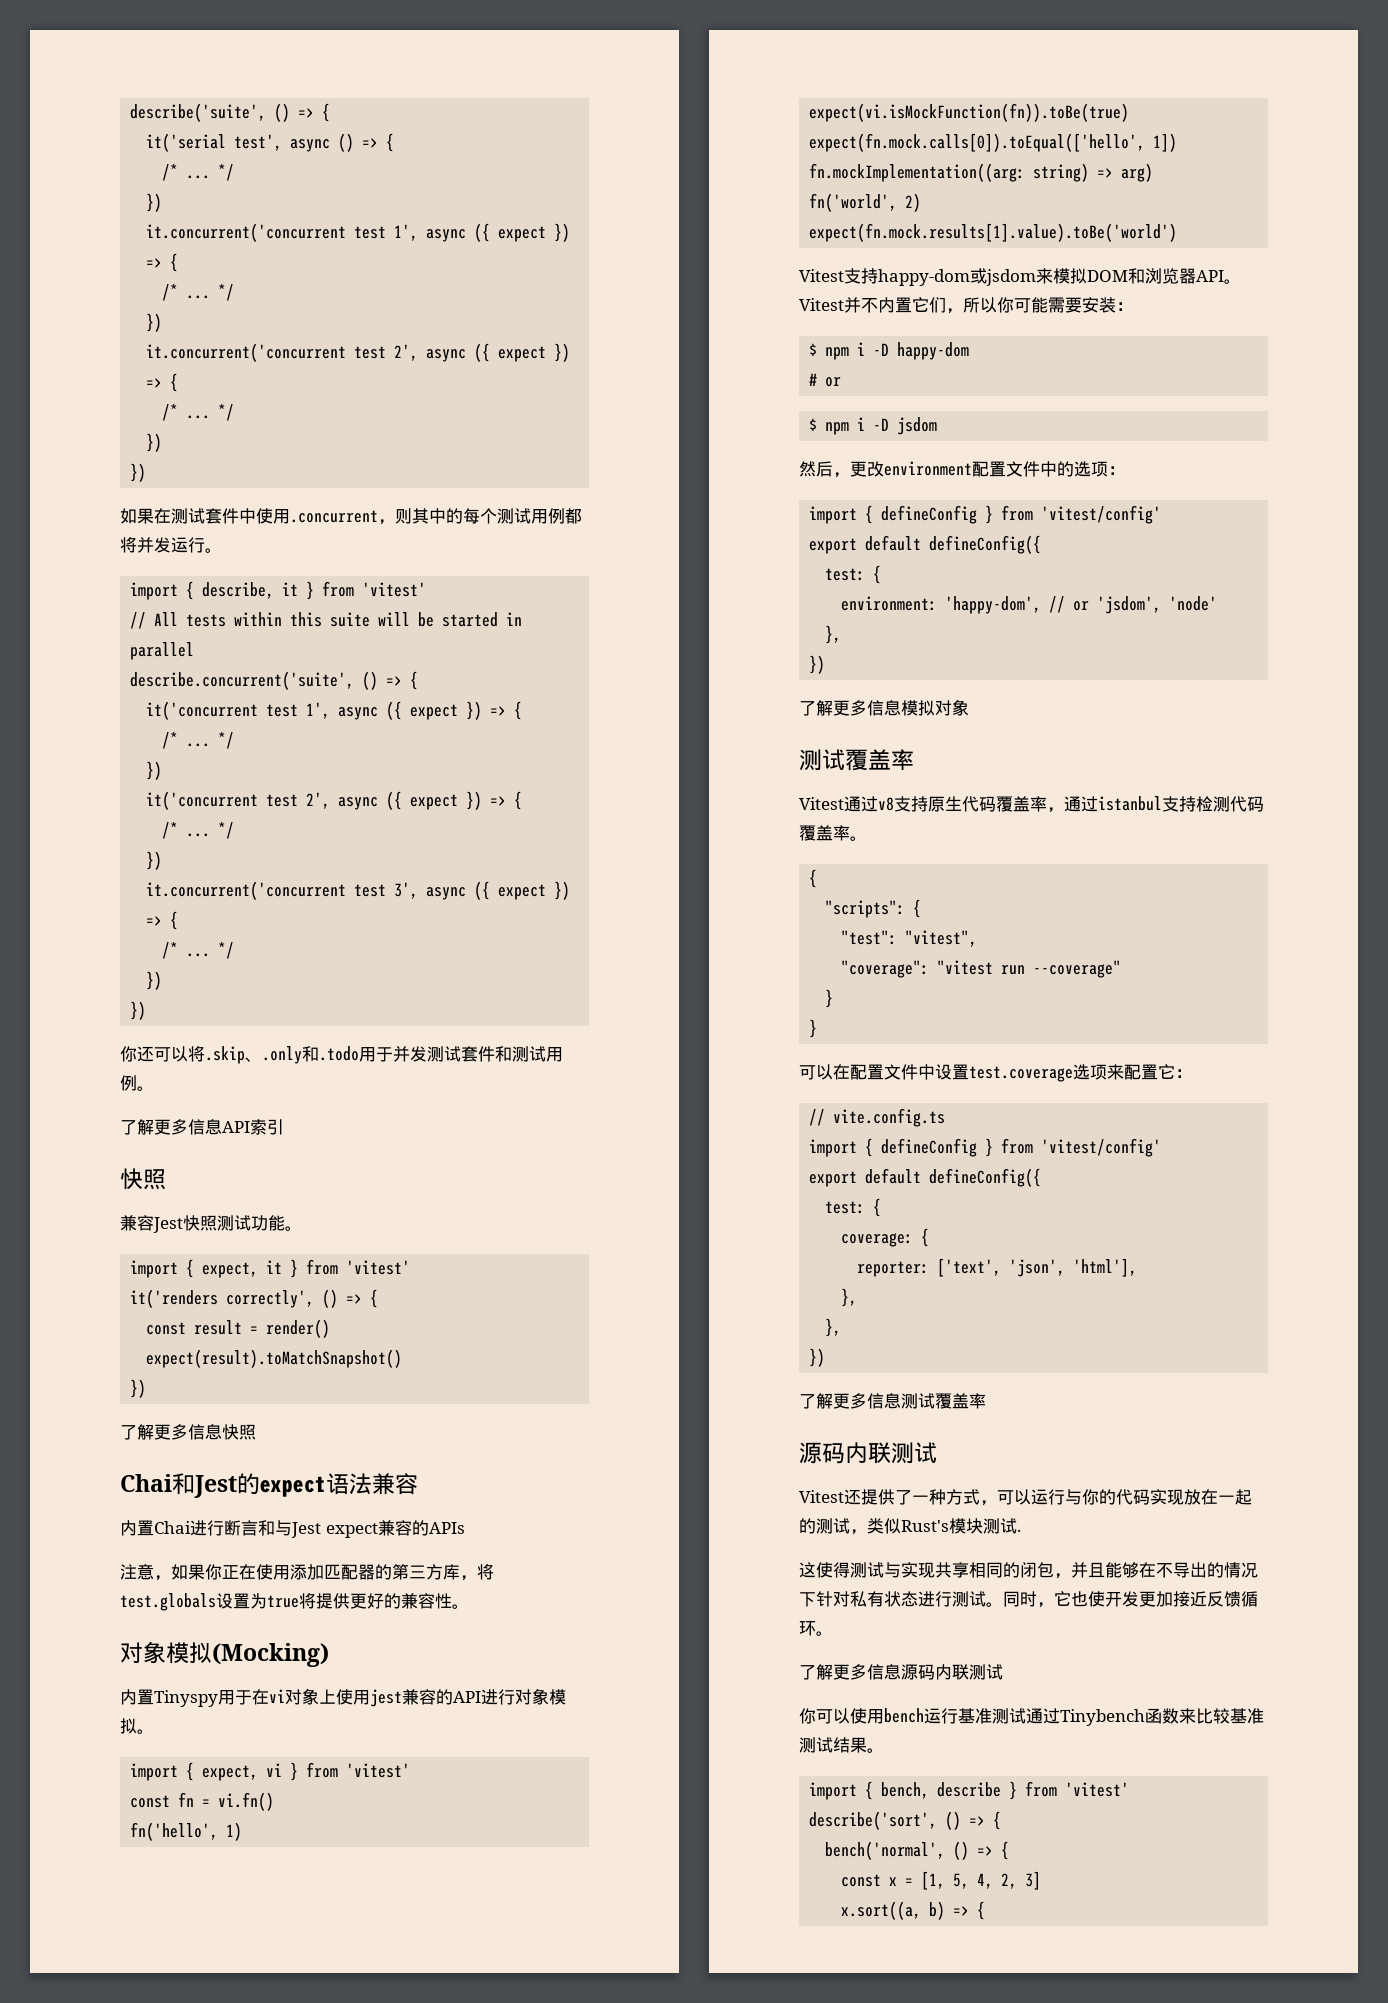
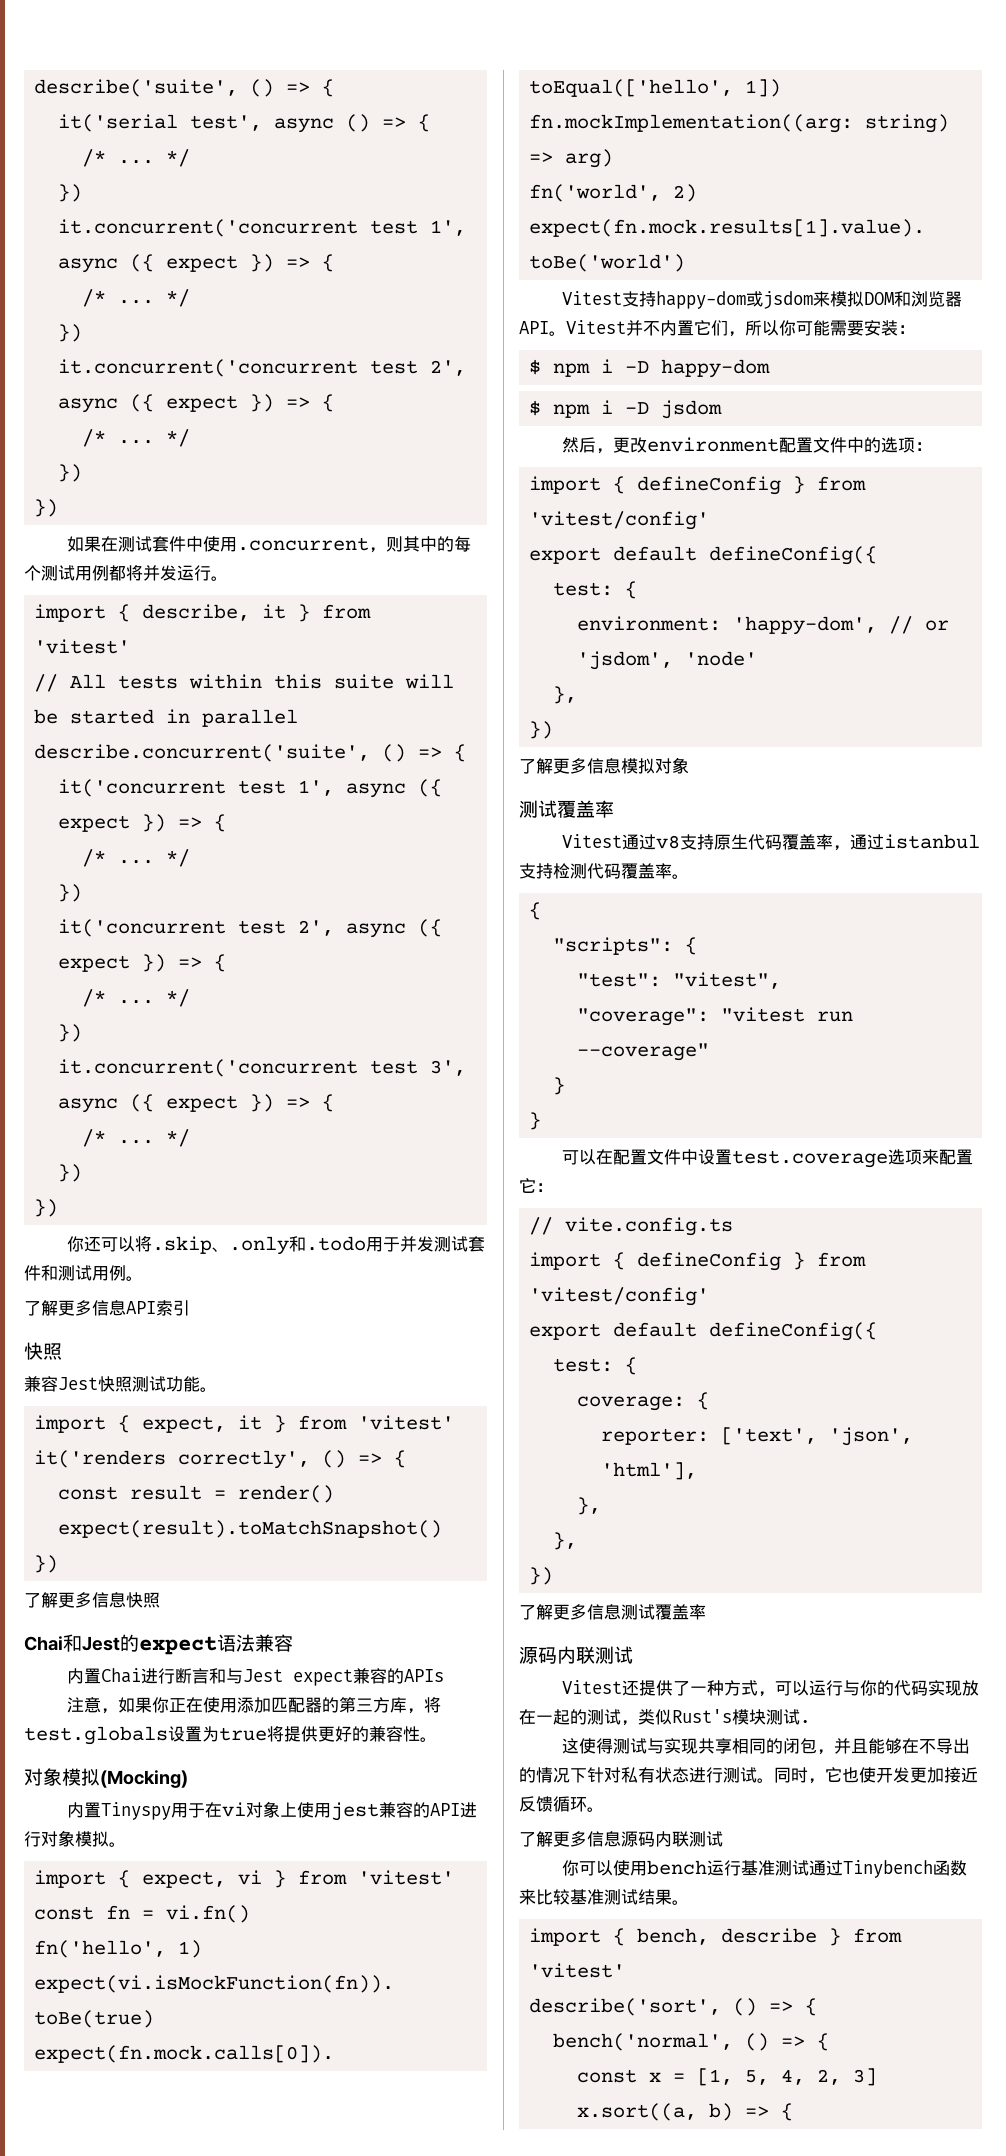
- # or

